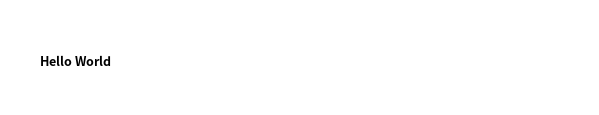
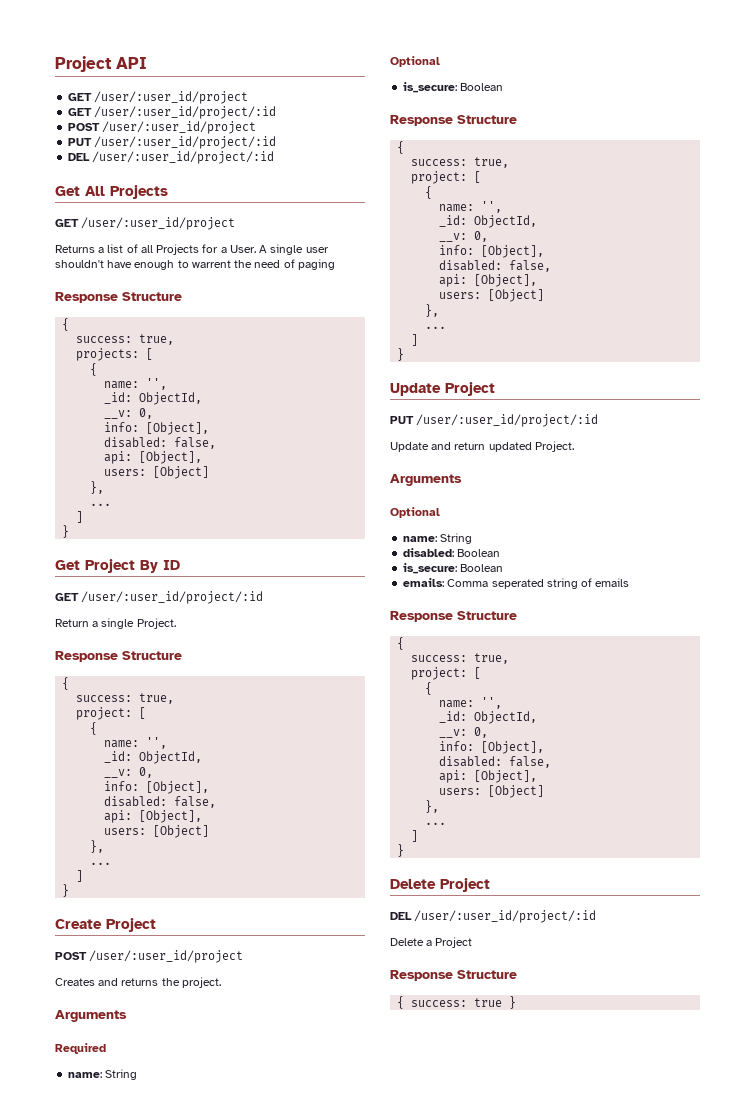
- Hello World
+ Project API
+ GET /user/:user_id/project
+ GET /user/:user_id/project/:id
+ POST /user/:user_id/project
+ PUT /user/:user_id/project/:id
+ DEL /user/:user_id/project/:id
+ Get All Projects
+ GET /user/:user_id/project
+ Returns a list of all Projects for a User. A single user shouldn't have enough to warrent the need of paging
+ Response Structure
+ {
+ success: true,
+ projects: [
+ {
+ name: '',
+ _id: ObjectId,
+ __v: 0,
+ info: [Object],
+ disabled: false,
+ api: [Object],
+ users: [Object]
+ },
+ ...
+ ]
+ }
+ Get Project By ID
+ GET /user/:user_id/project/:id
+ Return a single Project.
+ Response Structure
+ {
+ success: true,
+ project: [
+ {
+ name: '',
+ _id: ObjectId,
+ __v: 0,
+ info: [Object],
+ disabled: false,
+ api: [Object],
+ users: [Object]
+ },
+ ...
+ ]
+ }
+ Create Project
+ POST /user/:user_id/project
+ Creates and returns the project.
+ Arguments
+ Required
+ name: String
+ Optional
+ is_secure: Boolean
+ Response Structure
+ {
+ success: true,
+ project: [
+ {
+ name: '',
+ _id: ObjectId,
+ __v: 0,
+ info: [Object],
+ disabled: false,
+ api: [Object],
+ users: [Object]
+ },
+ ...
+ ]
+ }
+ Update Project
+ PUT /user/:user_id/project/:id
+ Update and return updated Project.
+ Arguments
+ Optional
+ name: String
+ disabled: Boolean
+ is_secure: Boolean
+ emails: Comma seperated string of emails
+ Response Structure
+ {
+ success: true,
+ project: [
+ {
+ name: '',
+ _id: ObjectId,
+ __v: 0,
+ info: [Object],
+ disabled: false,
+ api: [Object],
+ users: [Object]
+ },
+ ...
+ ]
+ }
+ Delete Project
+ DEL /user/:user_id/project/:id
+ Delete a Project
+ Response Structure
+ { success: true }

